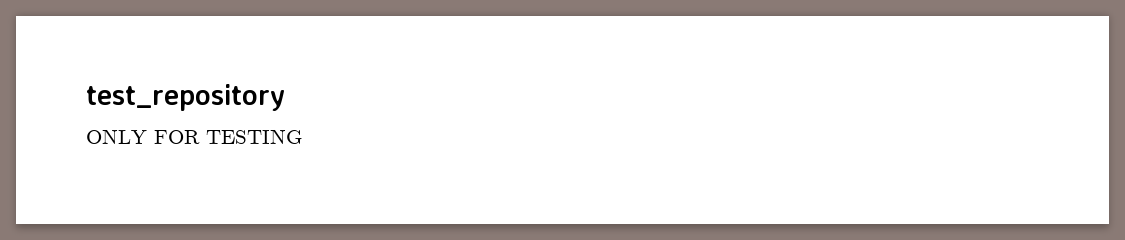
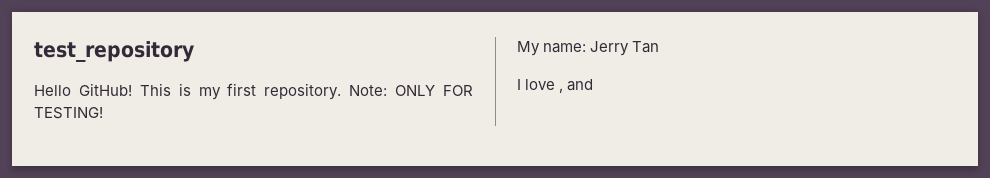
- ONLY FOR TESTING
+ Hello GitHub! This is my first repository. Note: ONLY FOR TESTING!
+ My name: Jerry Tan
+ I love , and

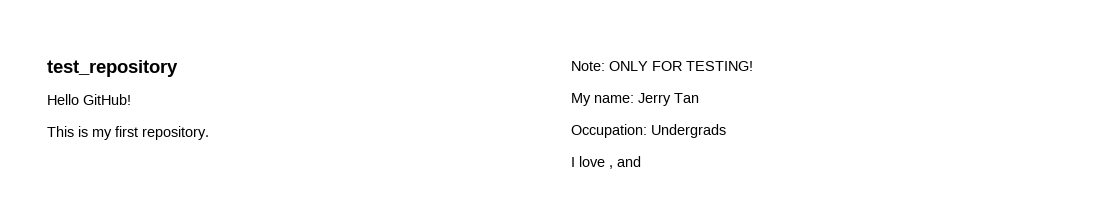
- Hello GitHub! This is my first repository. Note: ONLY FOR TESTING!
+ Hello GitHub!
+ This is my first repository.
+ Note: ONLY FOR TESTING!
+ Occupation: Undergrads

